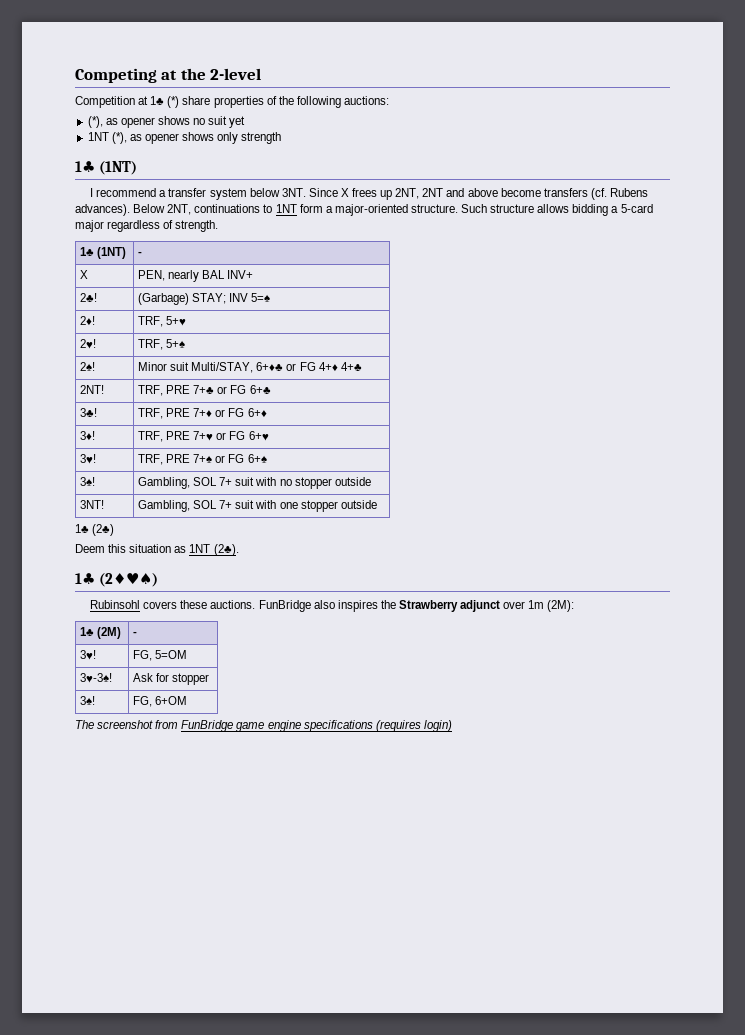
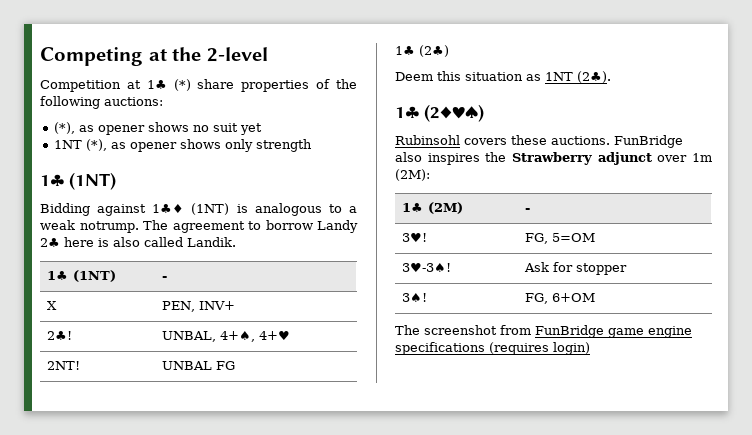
- I recommend a transfer system below 3NT. Since X frees up 2NT, 2NT and above become transfers (cf. Rubens advances). Below 2NT, continuations to 1NT form a major-oriented structure. Such structure allows bidding a 5-card major regardless of strength.
+ Bidding against 1♣♦ (1NT) is analogous to a weak notrump. The agreement to borrow Landy 2♣ here is also called Landik.
- X | PEN, nearly BAL INV+
+ X | PEN, INV+
- 2♣! | (Garbage) STAY; INV 5=♠
- 2♦! | TRF, 5+♥
- 2♥! | TRF, 5+♠
- 2♠! | Minor suit Multi/STAY, 6+♦♣ or FG 4+♦ 4+♣
- 2NT! | TRF, PRE 7+♣ or FG 6+♣
- 3♣! | TRF, PRE 7+♦ or FG 6+♦
- 3♦! | TRF, PRE 7+♥ or FG 6+♥
- 3♥! | TRF, PRE 7+♠ or FG 6+♠
- 3♠! | Gambling, SOL 7+ suit with no stopper outside
- 3NT! | Gambling, SOL 7+ suit with one stopper outside
+ 2♣! | UNBAL, 4+♠, 4+♥
+ 2NT! | UNBAL FG

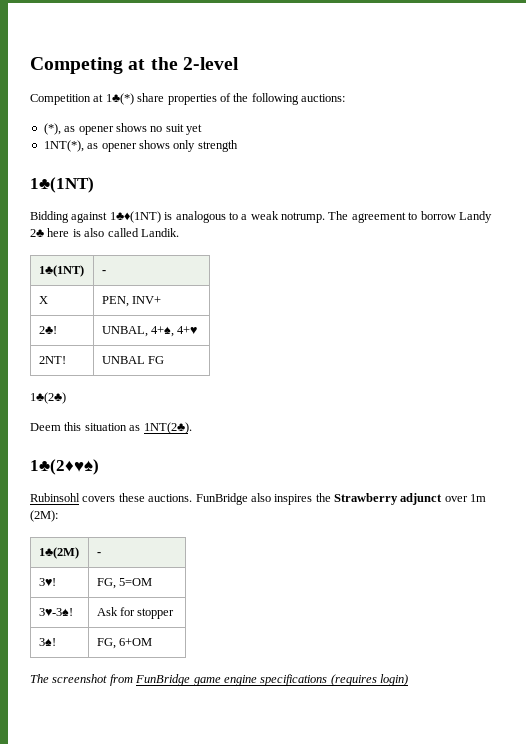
- Competition at 1♣ (*) share properties of the following auctions:
+ Competition at 1♣(*) share properties of the following auctions:
- 1NT (*), as opener shows only strength
- 1♣ (1NT)
+ 1NT(*), as opener shows only strength
+ 1♣(1NT)
- Bidding against 1♣♦ (1NT) is analogous to a weak notrump.
+ Bidding against 1♣♦(1NT) is analogous to a weak notrump.
- 1♣ (1NT) | -
+ 1♣(1NT) | -
- 1♣ (2♣)
+ 1♣(2♣)
- Deem this situation as 1NT (2♣).
- 1♣ (2♦♥♠)
+ Deem this situation as 1NT(2♣).
+ 1♣(2♦♥♠)
- 1♣ (2M) | -
+ 1♣(2M) | -

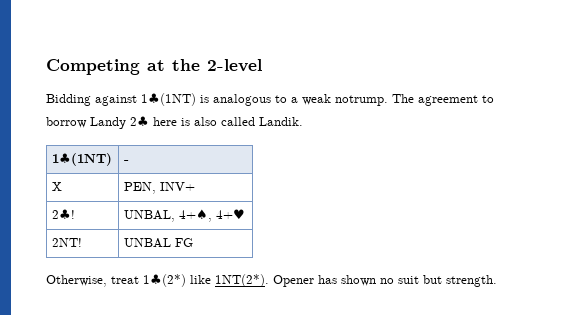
- Competition at 1♣(*) share properties of the following auctions:
- (*), as opener shows no suit yet
- 1NT(*), as opener shows only strength
- 1♣(1NT)
- Bidding against 1♣♦(1NT) is analogous to a weak notrump.
+ Bidding against 1♣(1NT) is analogous to a weak notrump.
- 1♣(2♣)
- Deem this situation as 1NT(2♣).
- 1♣(2♦♥♠)
- Rubinsohl covers these auctions. FunBridge also inspires the Strawberry adjunct over 1m (2M):
- 1♣(2M) | -
- 3♥! | FG, 5=OM
- 3♥-3♠! | Ask for stopper
- 3♠! | FG, 6+OM
- The screenshot from FunBridge game engine specifications (requires login)
+ Otherwise, treat 1♣(2*) like 1NT(2*). Opener has shown no suit but strength.

